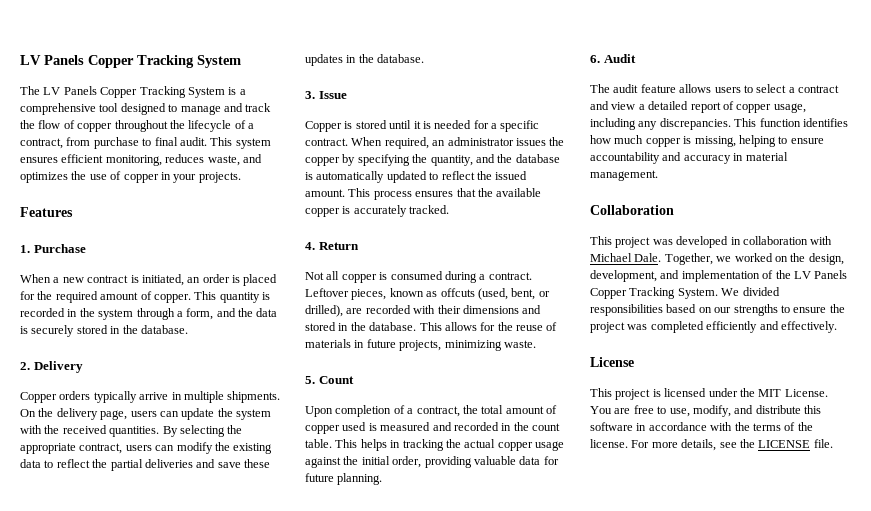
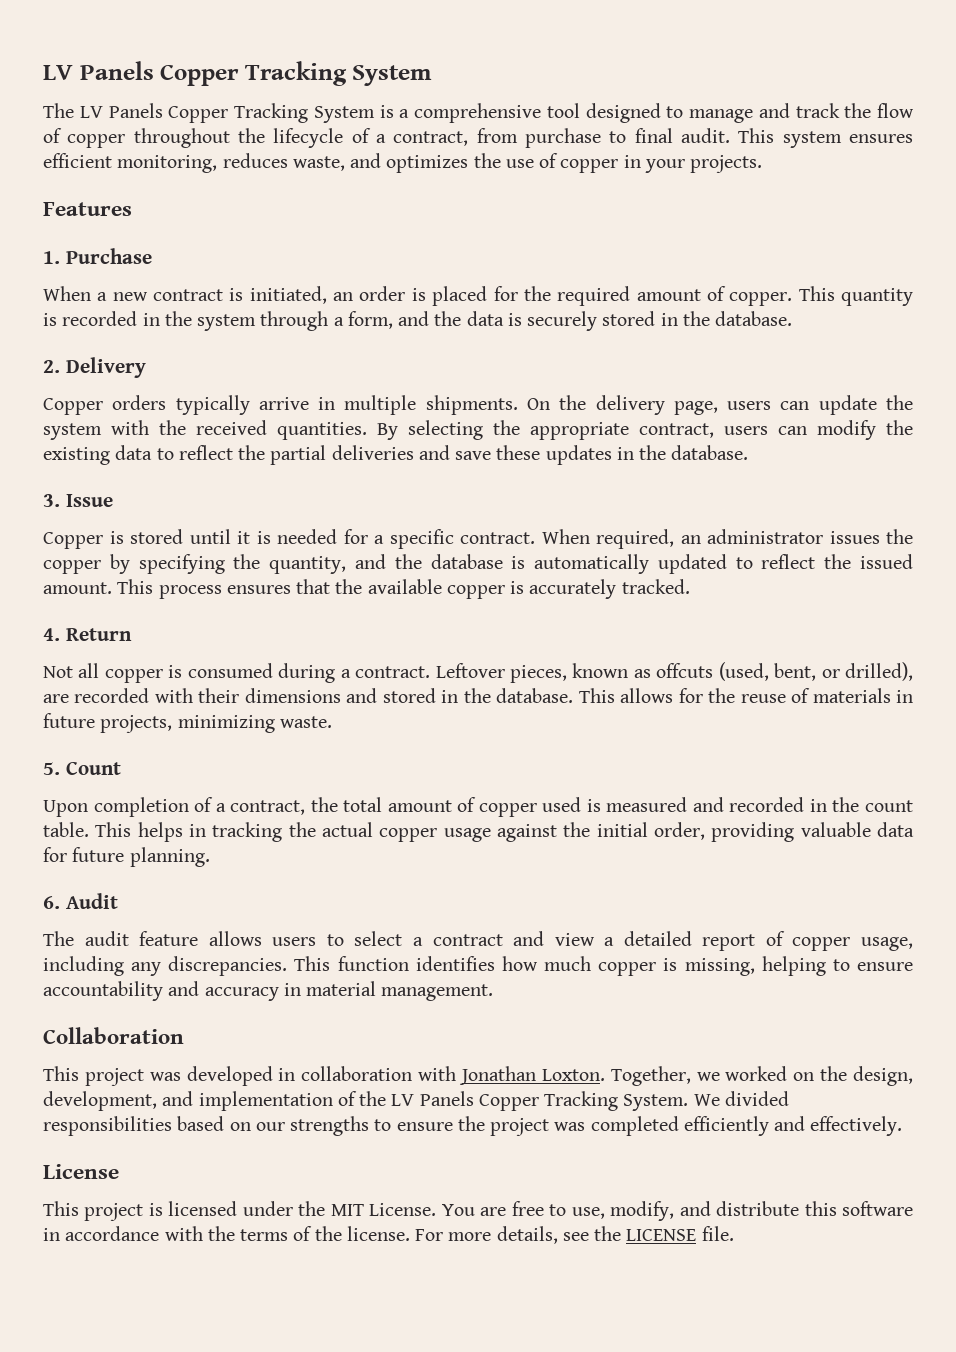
- This project was developed in collaboration with Michael Dale.
+ This project was developed in collaboration with Jonathan Loxton.

